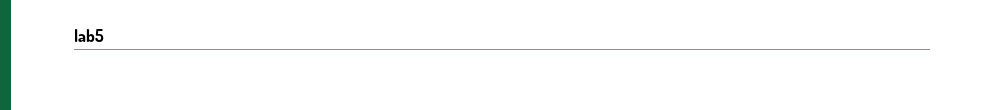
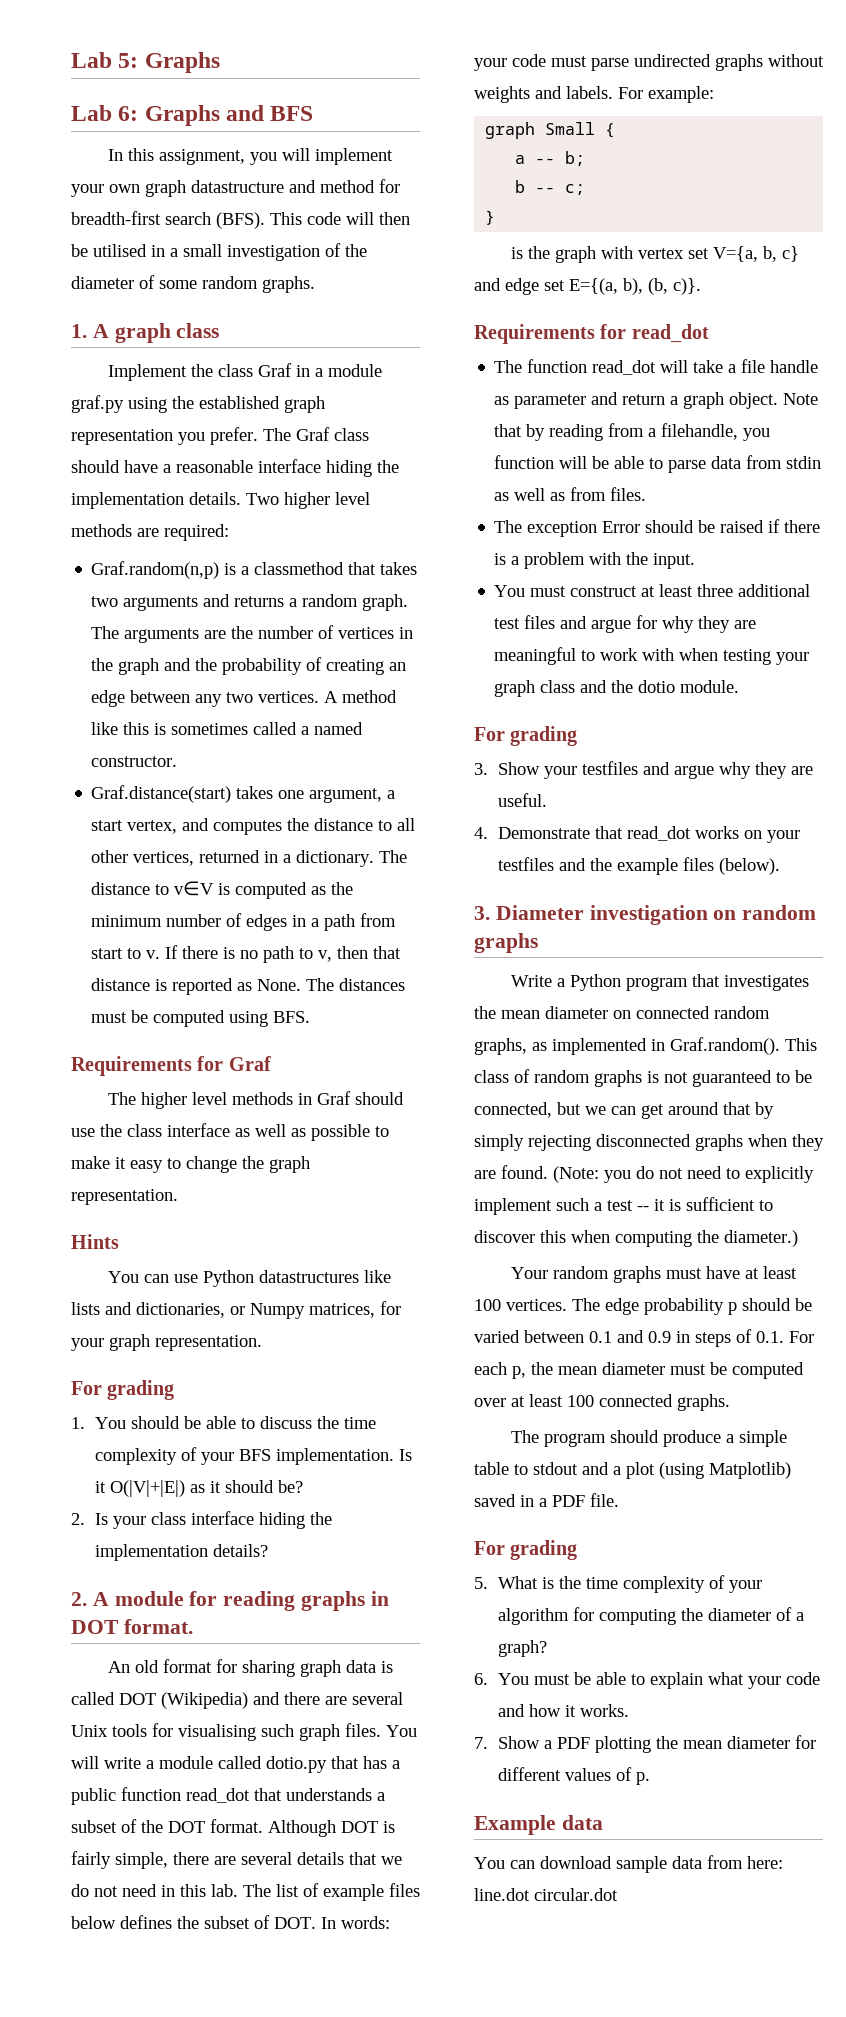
- lab5
+ Lab 5: Graphs
+ Lab 6: Graphs and BFS
+ In this assignment, you will implement your own graph datastructure and method for breadth-first search (BFS). This code will then be utilised in a small investigation of the diameter of some random graphs.
+ 1. A graph class
+ Implement the class Graf in a module graf.py using the established graph representation you prefer. The Graf class should have a reasonable interface hiding the implementation details. Two higher level methods are required:
+ Graf.random(n,p) is a classmethod that takes two arguments and returns a random graph. The arguments are the number of vertices in the graph and the probability of creating an edge between any two vertices. A method like this is sometimes called a named constructor.
+ Graf.distance(start) takes one argument, a start vertex, and computes the distance to all other vertices, returned in a dictionary. The distance to v∈V is computed as the minimum number of edges in a path from start to v. If there is no path to v, then that distance is reported as None. The distances must be computed using BFS.
+ Requirements for Graf
+ The higher level methods in Graf should use the class interface as well as possible to make it easy to change the graph representation.
+ Hints
+ You can use Python datastructures like lists and dictionaries, or Numpy matrices, for your graph representation.
+ For grading
+ 1. You should be able to discuss the time complexity of your BFS implementation. Is it O(|V|+|E|) as it should be?
+ 2. Is your class interface hiding the implementation details?
+ 2. A module for reading graphs in DOT format.
+ An old format for sharing graph data is called DOT (Wikipedia) and there are several Unix tools for visualising such graph files. You will write a module called dotio.py that has a public function read_dot that understands a subset of the DOT format. Although DOT is fairly simple, there are several details that we do not need in this lab. The list of example files below defines the subset of DOT. In words: your code must parse undirected graphs without weights and labels. For example:
+ graph Small {
+ a -- b;
+ b -- c;
+ }
+ is the graph with vertex set V={a, b, c} and edge set E={(a, b), (b, c)}.
+ Requirements for read_dot
+ The function read_dot will take a file handle as parameter and return a graph object. Note that by reading from a filehandle, you function will be able to parse data from stdin as well as from files.
+ The exception Error should be raised if there is a problem with the input.
+ You must construct at least three additional test files and argue for why they are meaningful to work with when testing your graph class and the dotio module.
+ For grading
+ 3. Show your testfiles and argue why they are useful.
+ 4. Demonstrate that read_dot works on your testfiles and the example files (below).
+ 3. Diameter investigation on random graphs
+ Write a Python program that investigates the mean diameter on connected random graphs, as implemented in Graf.random(). This class of random graphs is not guaranteed to be connected, but we can get around that by simply rejecting disconnected graphs when they are found. (Note: you do not need to explicitly implement such a test -- it is sufficient to discover this when computing the diameter.)
+ Your random graphs must have at least 100 vertices. The edge probability p should be varied between 0.1 and 0.9 in steps of 0.1. For each p, the mean diameter must be computed over at least 100 connected graphs.
+ The program should produce a simple table to stdout and a plot (using Matplotlib) saved in a PDF file.
+ For grading
+ 5. What is the time complexity of your algorithm for computing the diameter of a graph?
+ 6. You must be able to explain what your code and how it works.
+ 7. Show a PDF plotting the mean diameter for different values of p.
+ Example data
+ You can download sample data from here: line.dot circular.dot

